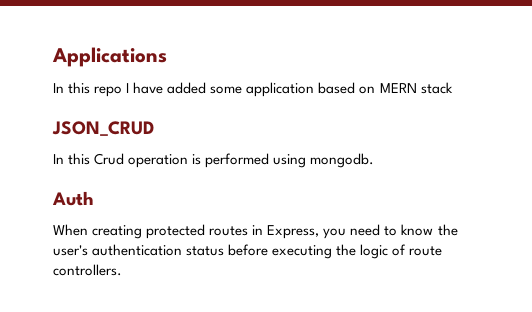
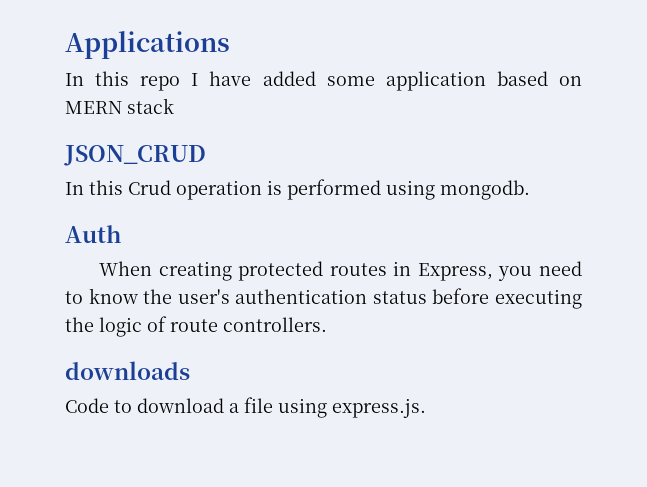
+ downloads
+ Code to download a file using express.js.

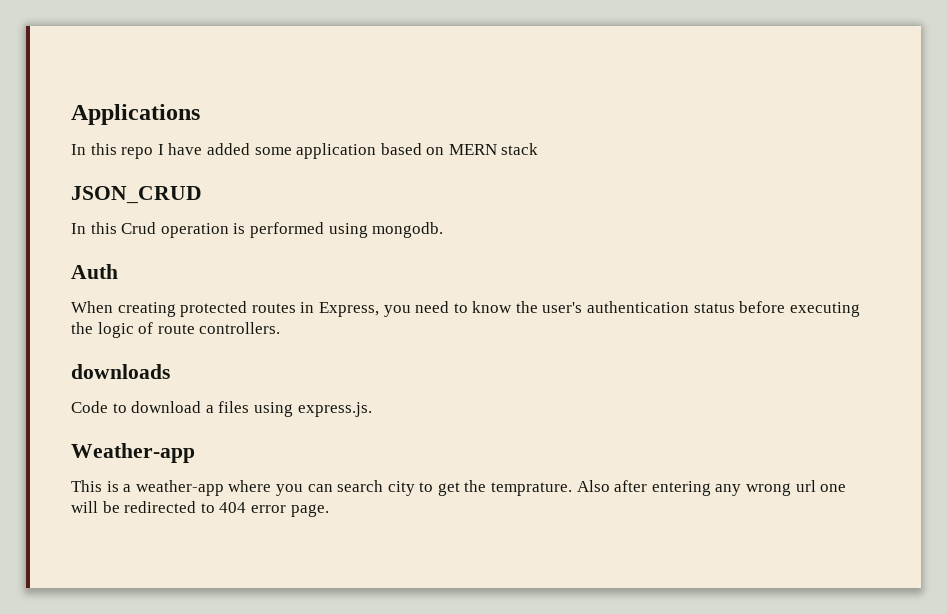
- Code to download a file using express.js.
+ Code to download a files using express.js.
+ Weather-app
+ This is a weather-app where you can search city to get the temprature. Also after entering any wrong url one will be redirected to 404 error page.

